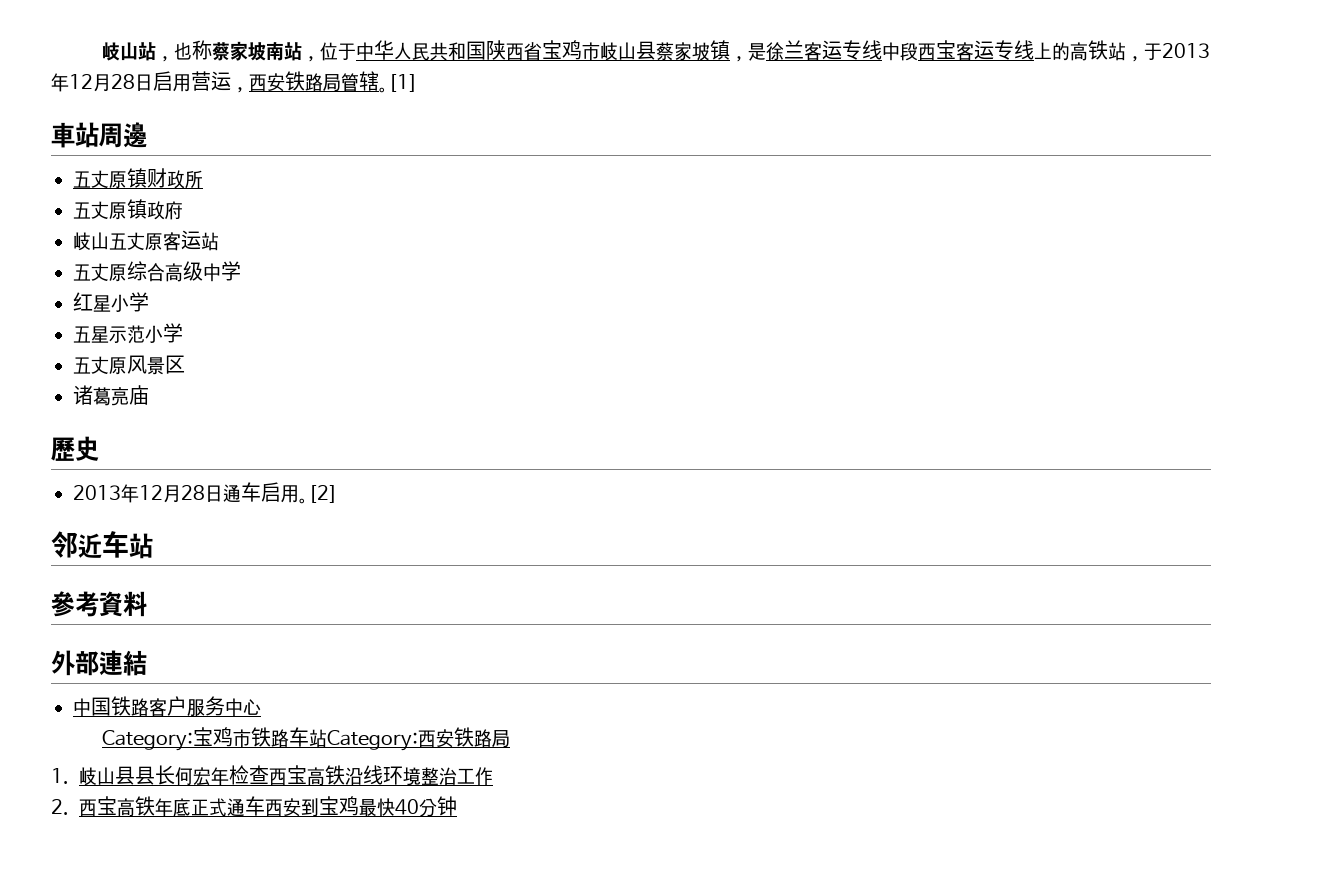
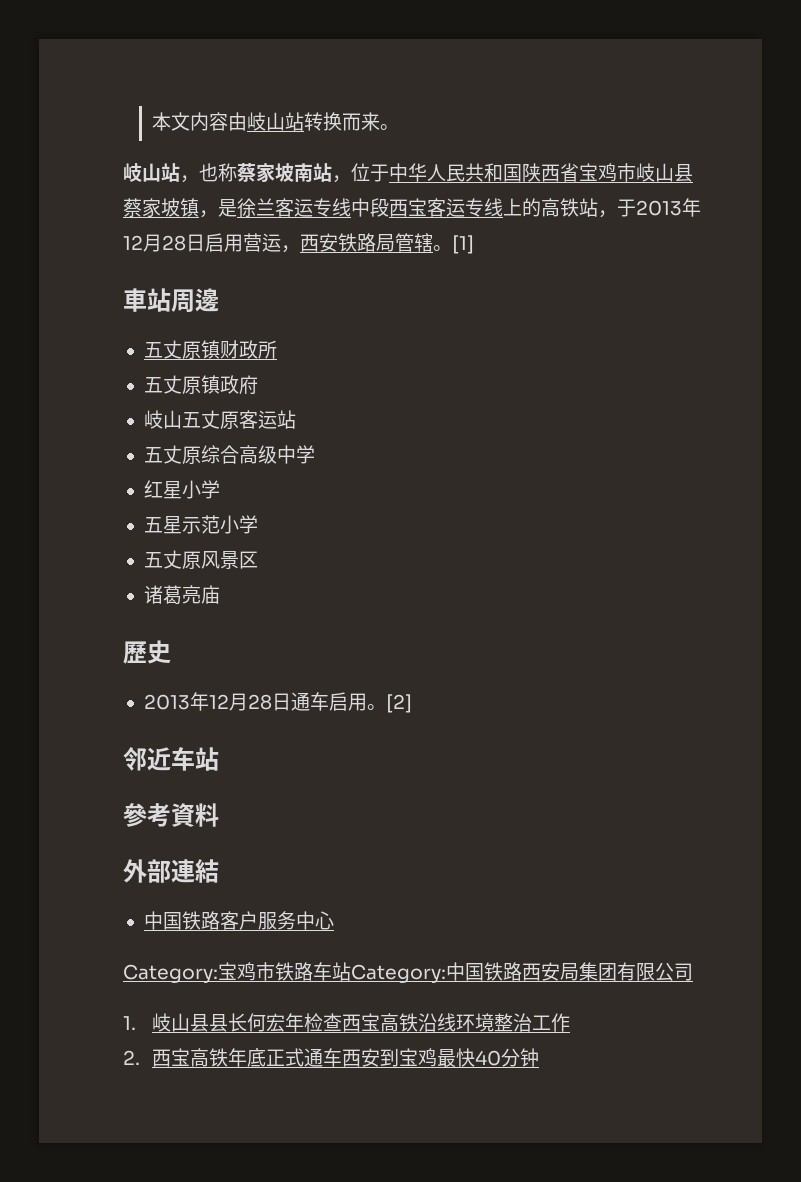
+ 本文内容由岐山站转换而来。
- Category:宝鸡市铁路车站Category:西安铁路局
+ Category:宝鸡市铁路车站Category:中国铁路西安局集团有限公司

